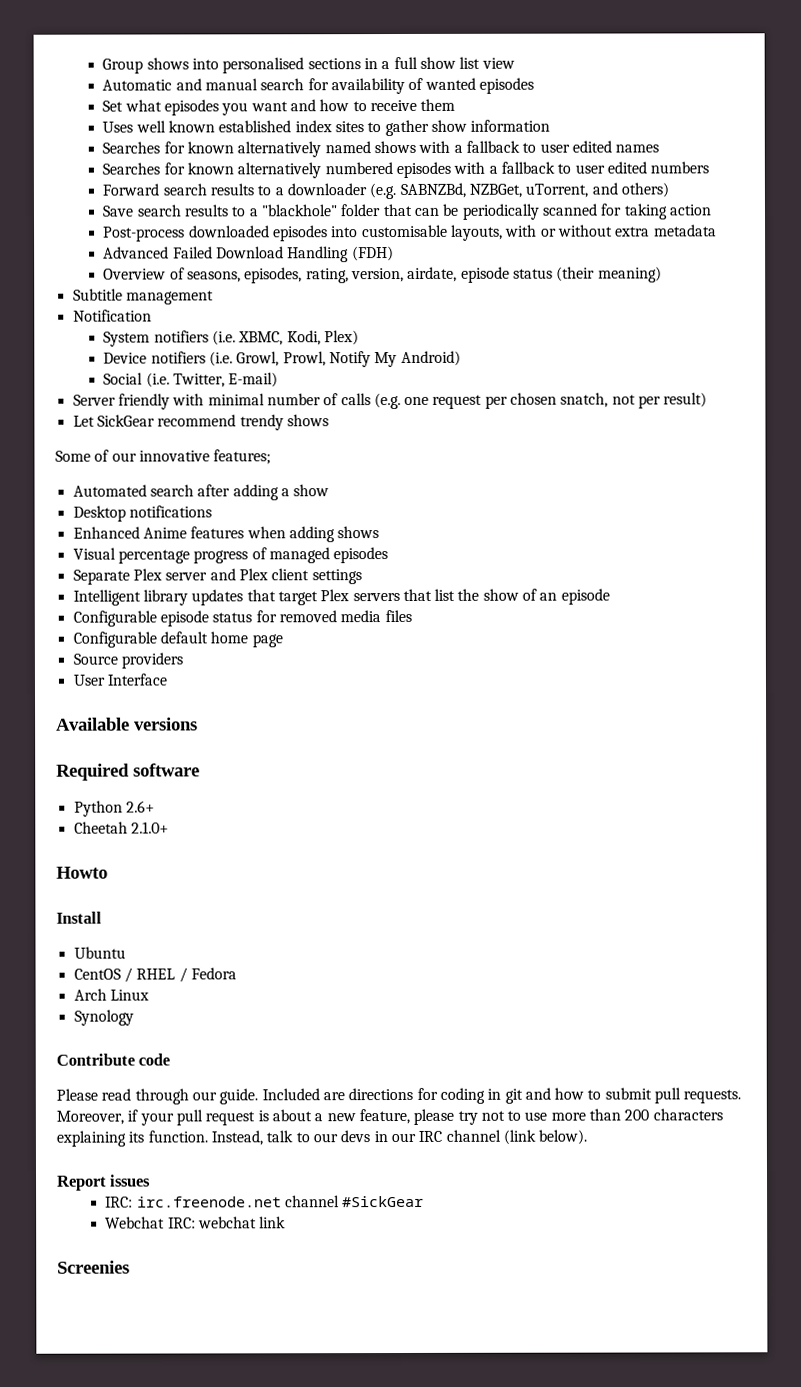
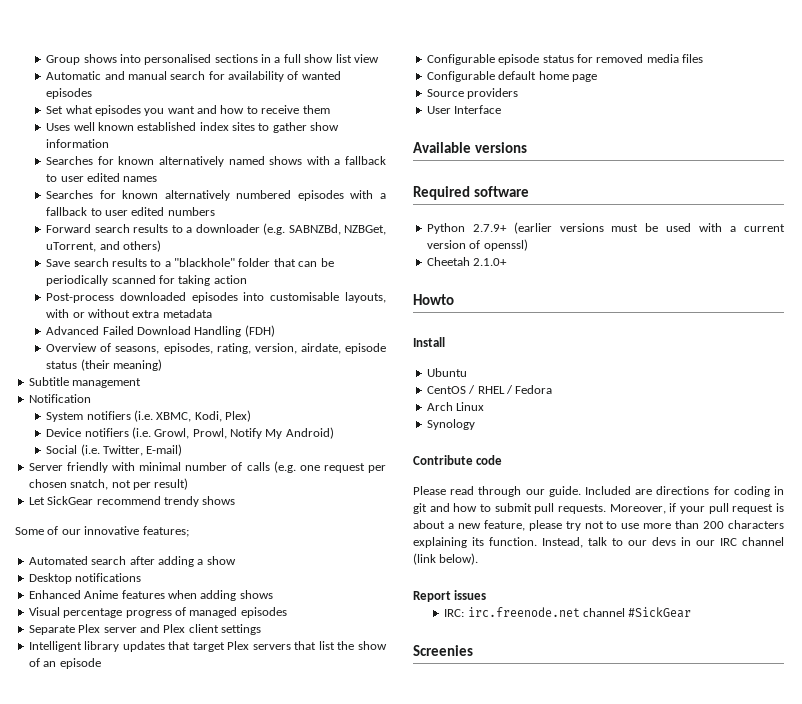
- Python 2.6+
+ Python 2.7.9+ (earlier versions must be used with a current version of openssl)
- Webchat IRC: webchat link

